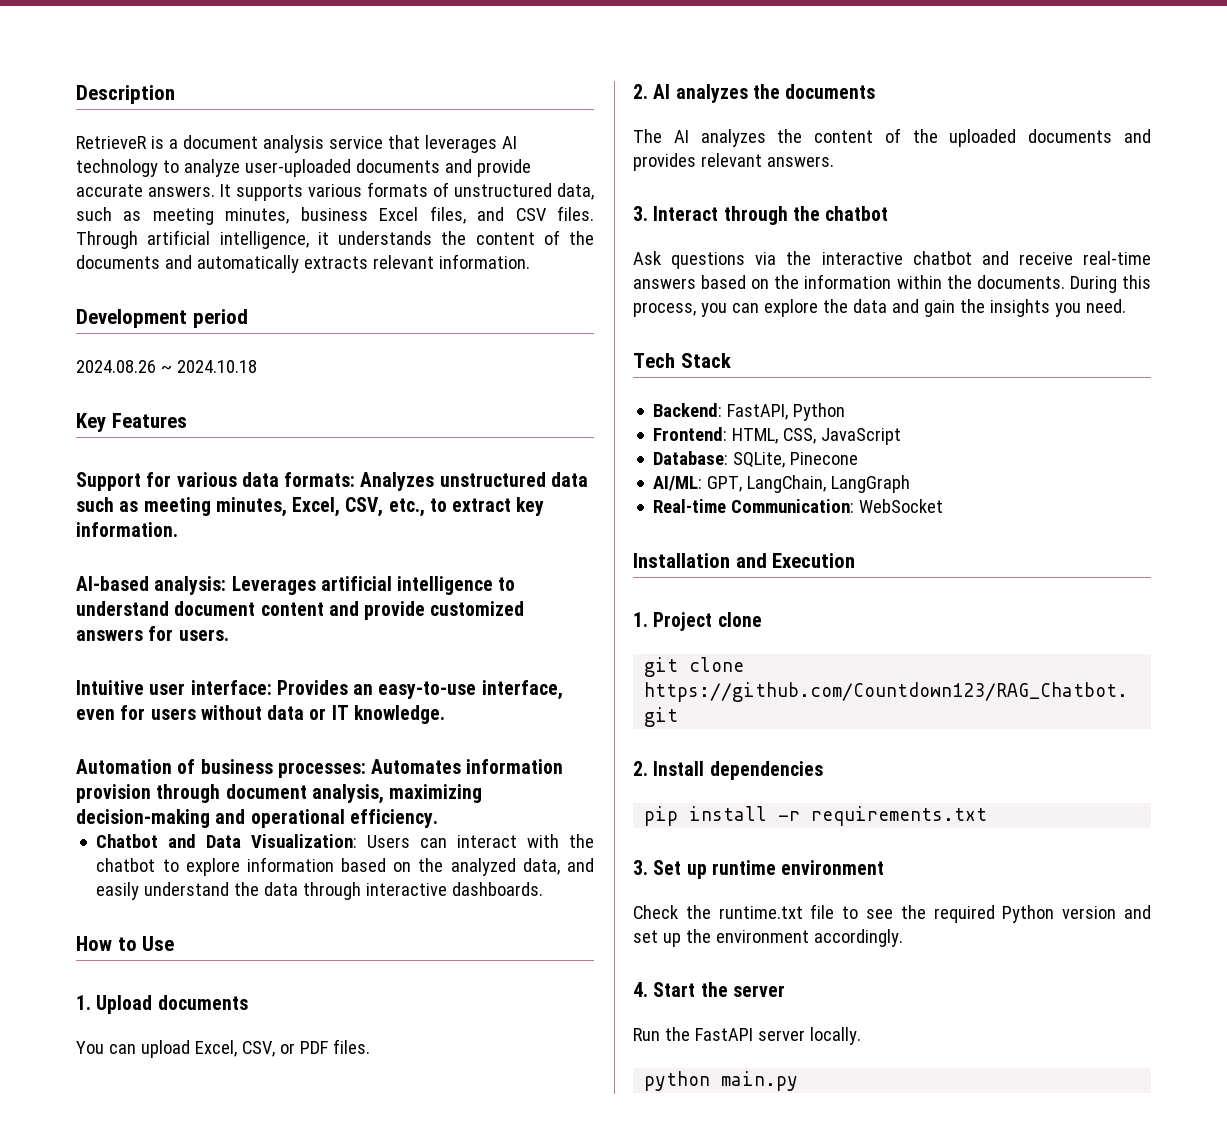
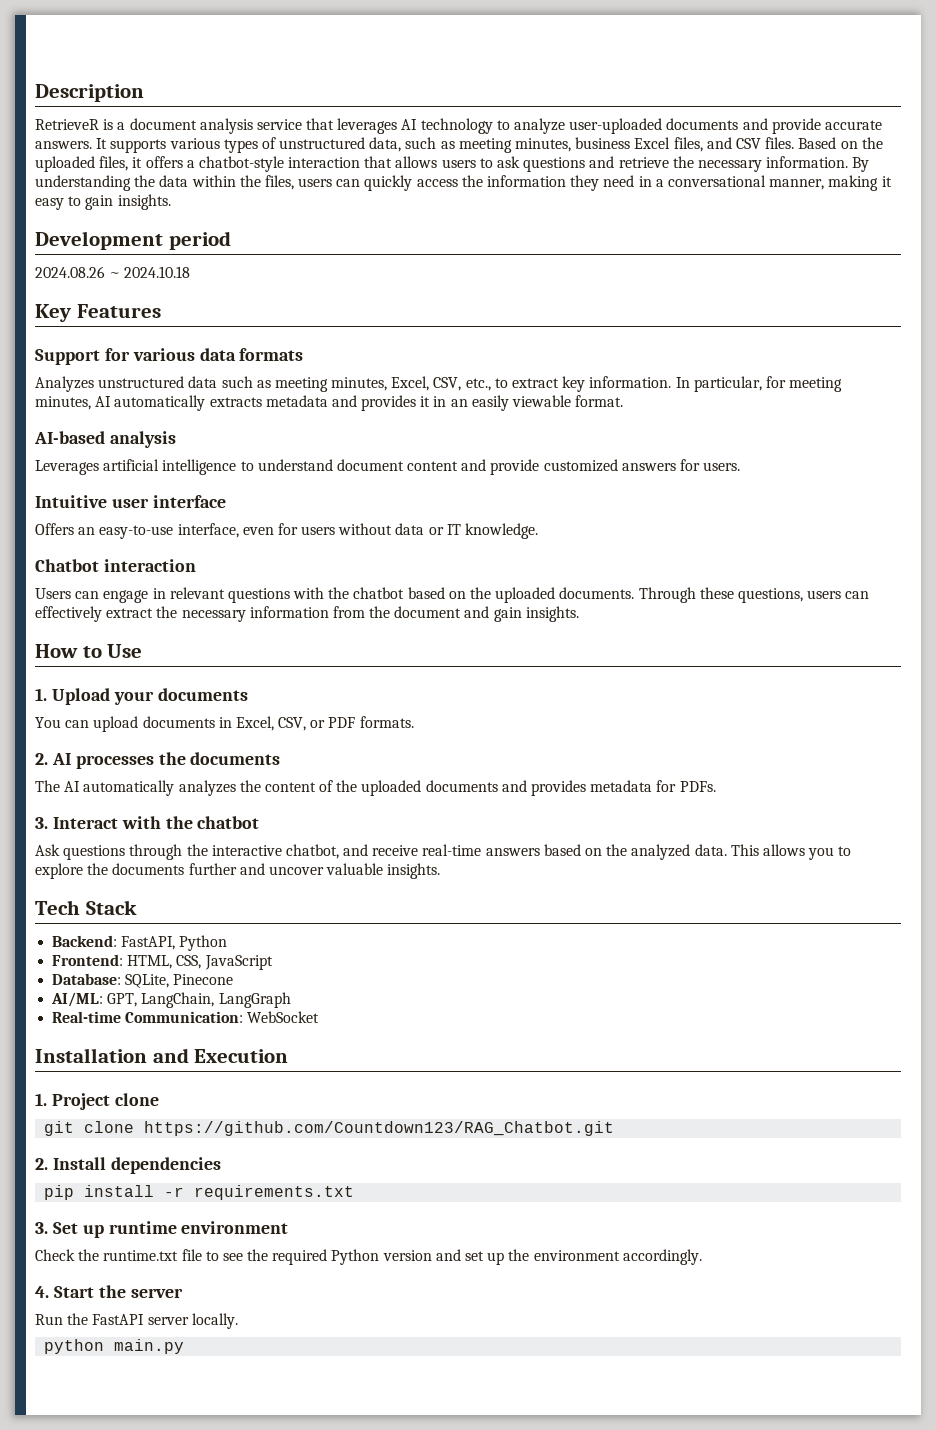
- It supports various formats of unstructured data, such as meeting minutes, business Excel files, and CSV files.
+ It supports various types of unstructured data, such as meeting minutes, business Excel files, and CSV files.
- Through artificial intelligence, it understands the content of the documents and automatically extracts relevant information.
+ Based on the uploaded files, it offers a chatbot-style interaction that allows users to ask questions and retrieve the necessary information. By understanding the data within the files, users can quickly access the information they need in a conversational manner, making it easy to gain insights.
- Support for various data formats: Analyzes unstructured data such as meeting minutes, Excel, CSV, etc., to extract key information.
+ Support for various data formats
+ Analyzes unstructured data such as meeting minutes, Excel, CSV, etc., to extract key information. In particular, for meeting minutes, AI automatically extracts metadata and provides it in an easily viewable format.
- AI-based analysis: Leverages artificial intelligence to understand document content and provide customized answers for users.
+ AI-based analysis
+ Leverages artificial intelligence to understand document content and provide customized answers for users.
- Intuitive user interface: Provides an easy-to-use interface, even for users without data or IT knowledge.
+ Intuitive user interface
+ Offers an easy-to-use interface, even for users without data or IT knowledge.
- Automation of business processes: Automates information provision through document analysis, maximizing decision-making and operational efficiency.
- Chatbot and Data Visualization: Users can interact with the chatbot to explore information based on the analyzed data, and easily understand the data through interactive dashboards.
+ Chatbot interaction
+ Users can engage in relevant questions with the chatbot based on the uploaded documents. Through these questions, users can effectively extract the necessary information from the document and gain insights.
- 1. Upload documents
+ 1. Upload your documents
- You can upload Excel, CSV, or PDF files.
+ You can upload documents in Excel, CSV, or PDF formats.
- 2. AI analyzes the documents
+ 2. AI processes the documents
- The AI analyzes the content of the uploaded documents and provides relevant answers.
+ The AI automatically analyzes the content of the uploaded documents and provides metadata for PDFs.
- 3. Interact through the chatbot
+ 3. Interact with the chatbot
- Ask questions via the interactive chatbot and receive real-time answers based on the information within the documents. During this process, you can explore the data and gain the insights you need.
+ Ask questions through the interactive chatbot, and receive real-time answers based on the analyzed data. This allows you to explore the documents further and uncover valuable insights.

